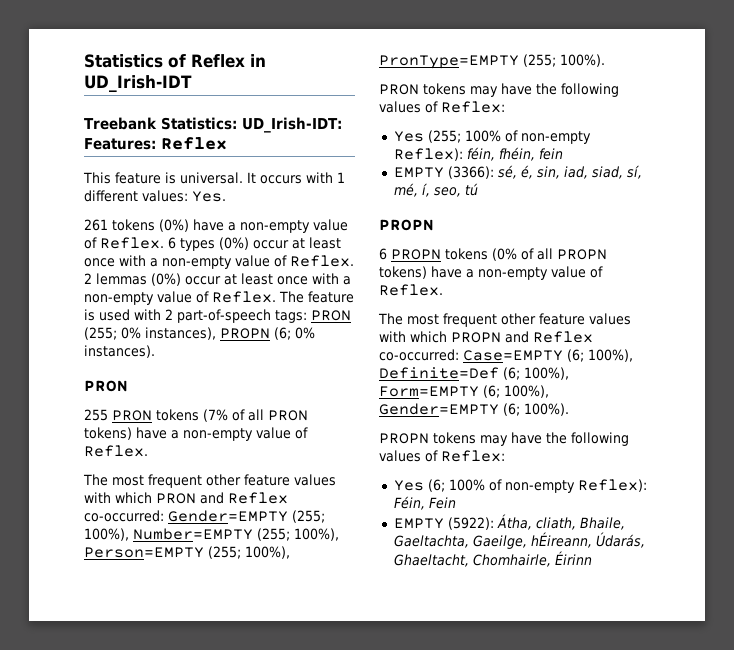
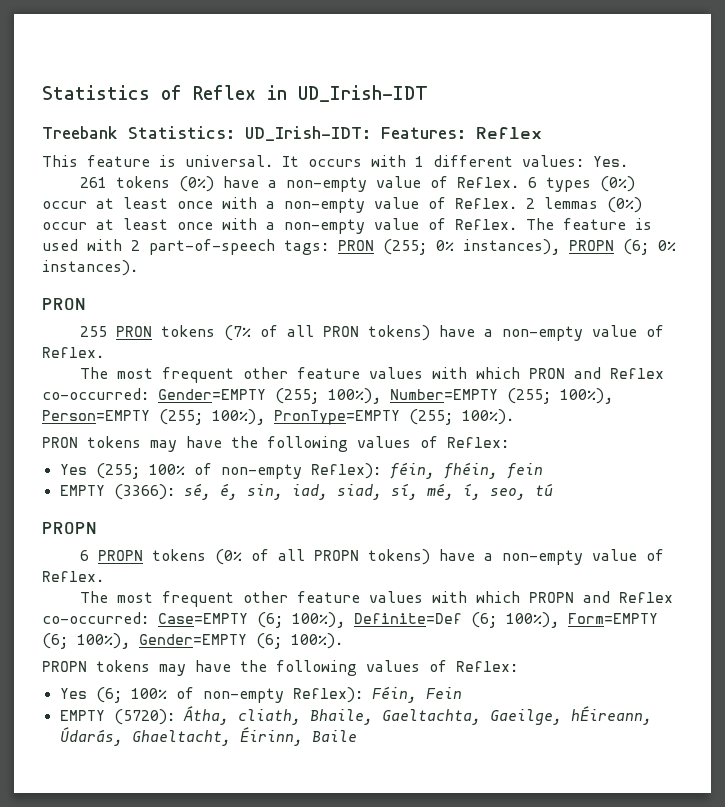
- EMPTY (5922): Átha, cliath, Bhaile, Gaeltachta, Gaeilge, hÉireann, Údarás, Ghaeltacht, Chomhairle, Éirinn
+ EMPTY (5720): Átha, cliath, Bhaile, Gaeltachta, Gaeilge, hÉireann, Údarás, Ghaeltacht, Éirinn, Baile

